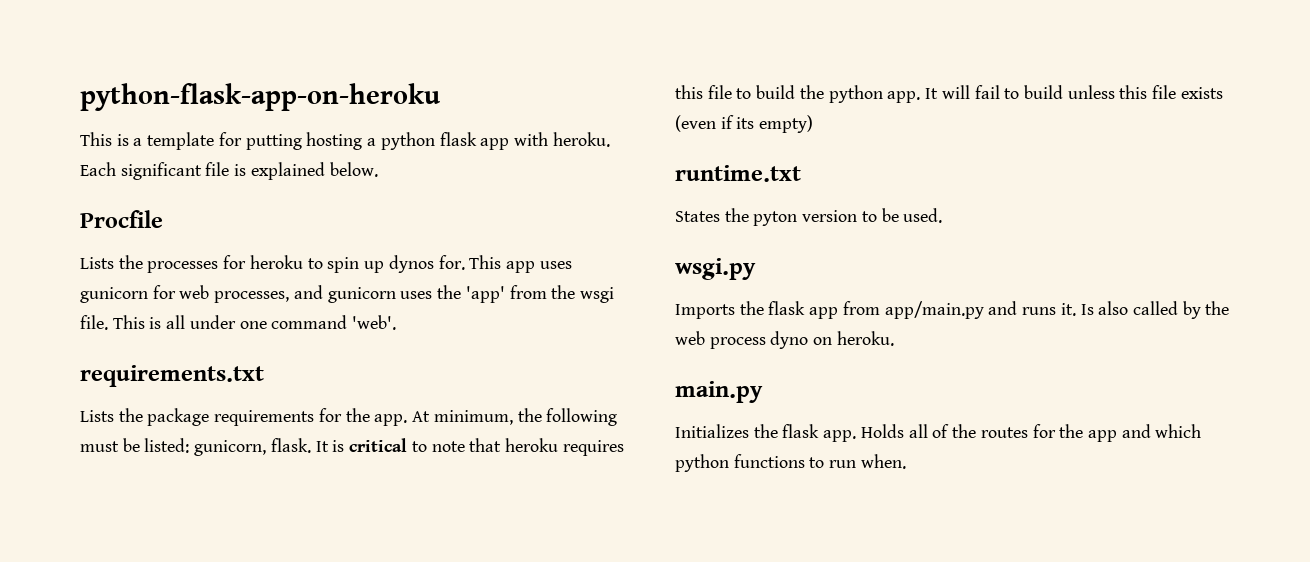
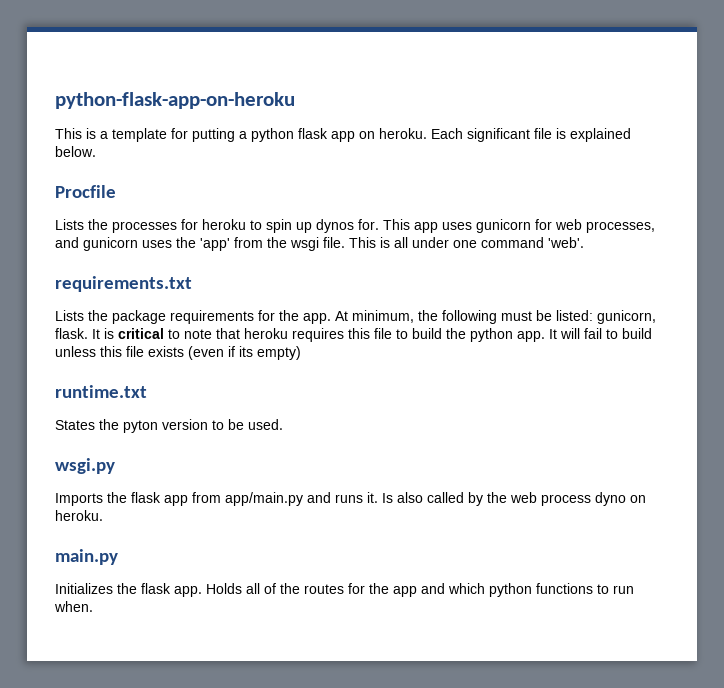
- This is a template for putting hosting a python flask app with heroku.
+ This is a template for putting a python flask app on heroku.

